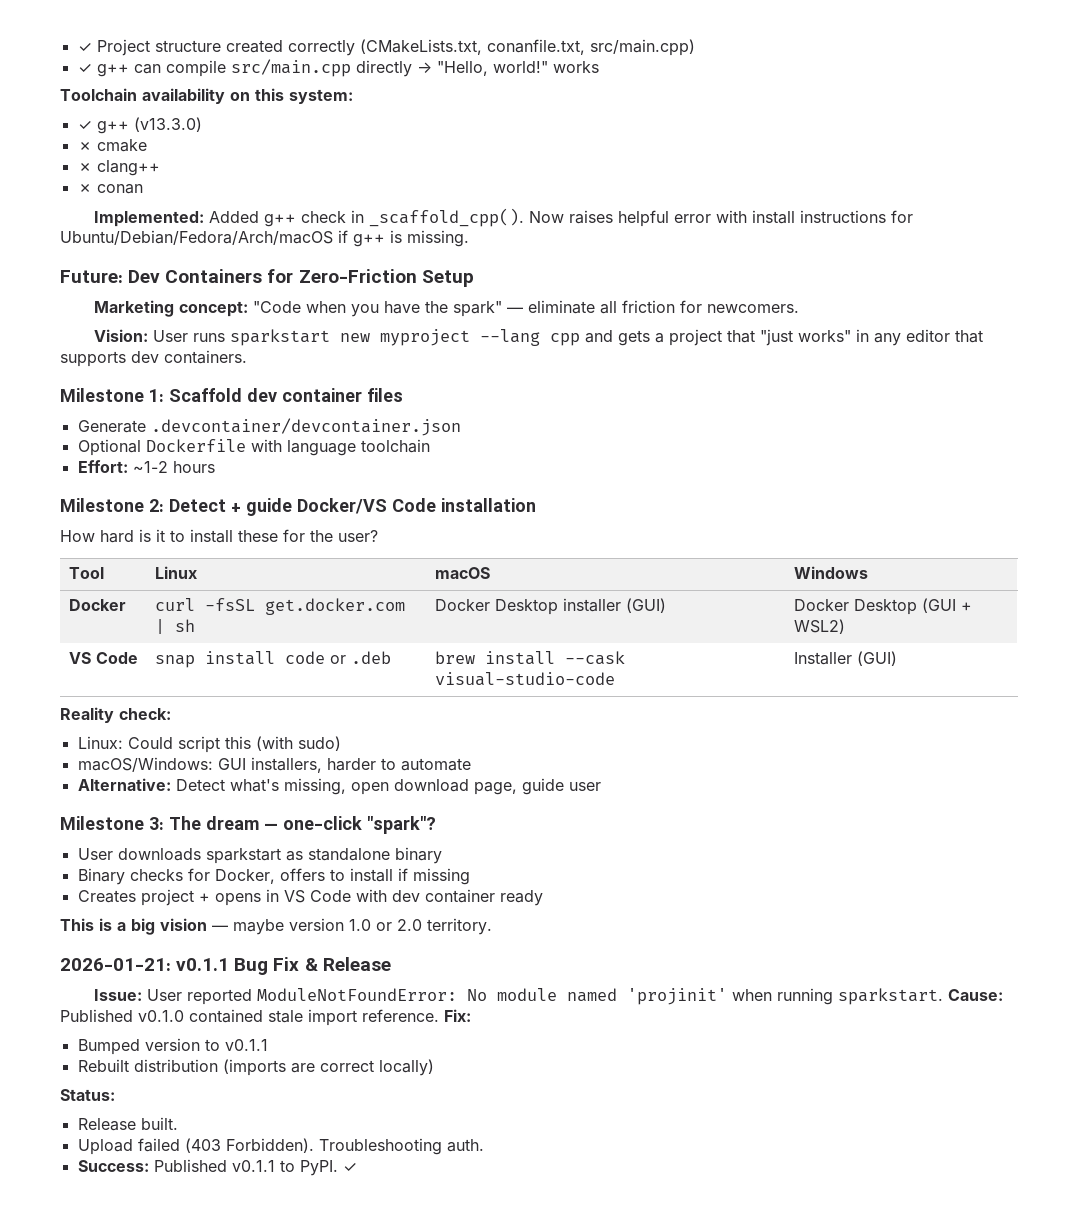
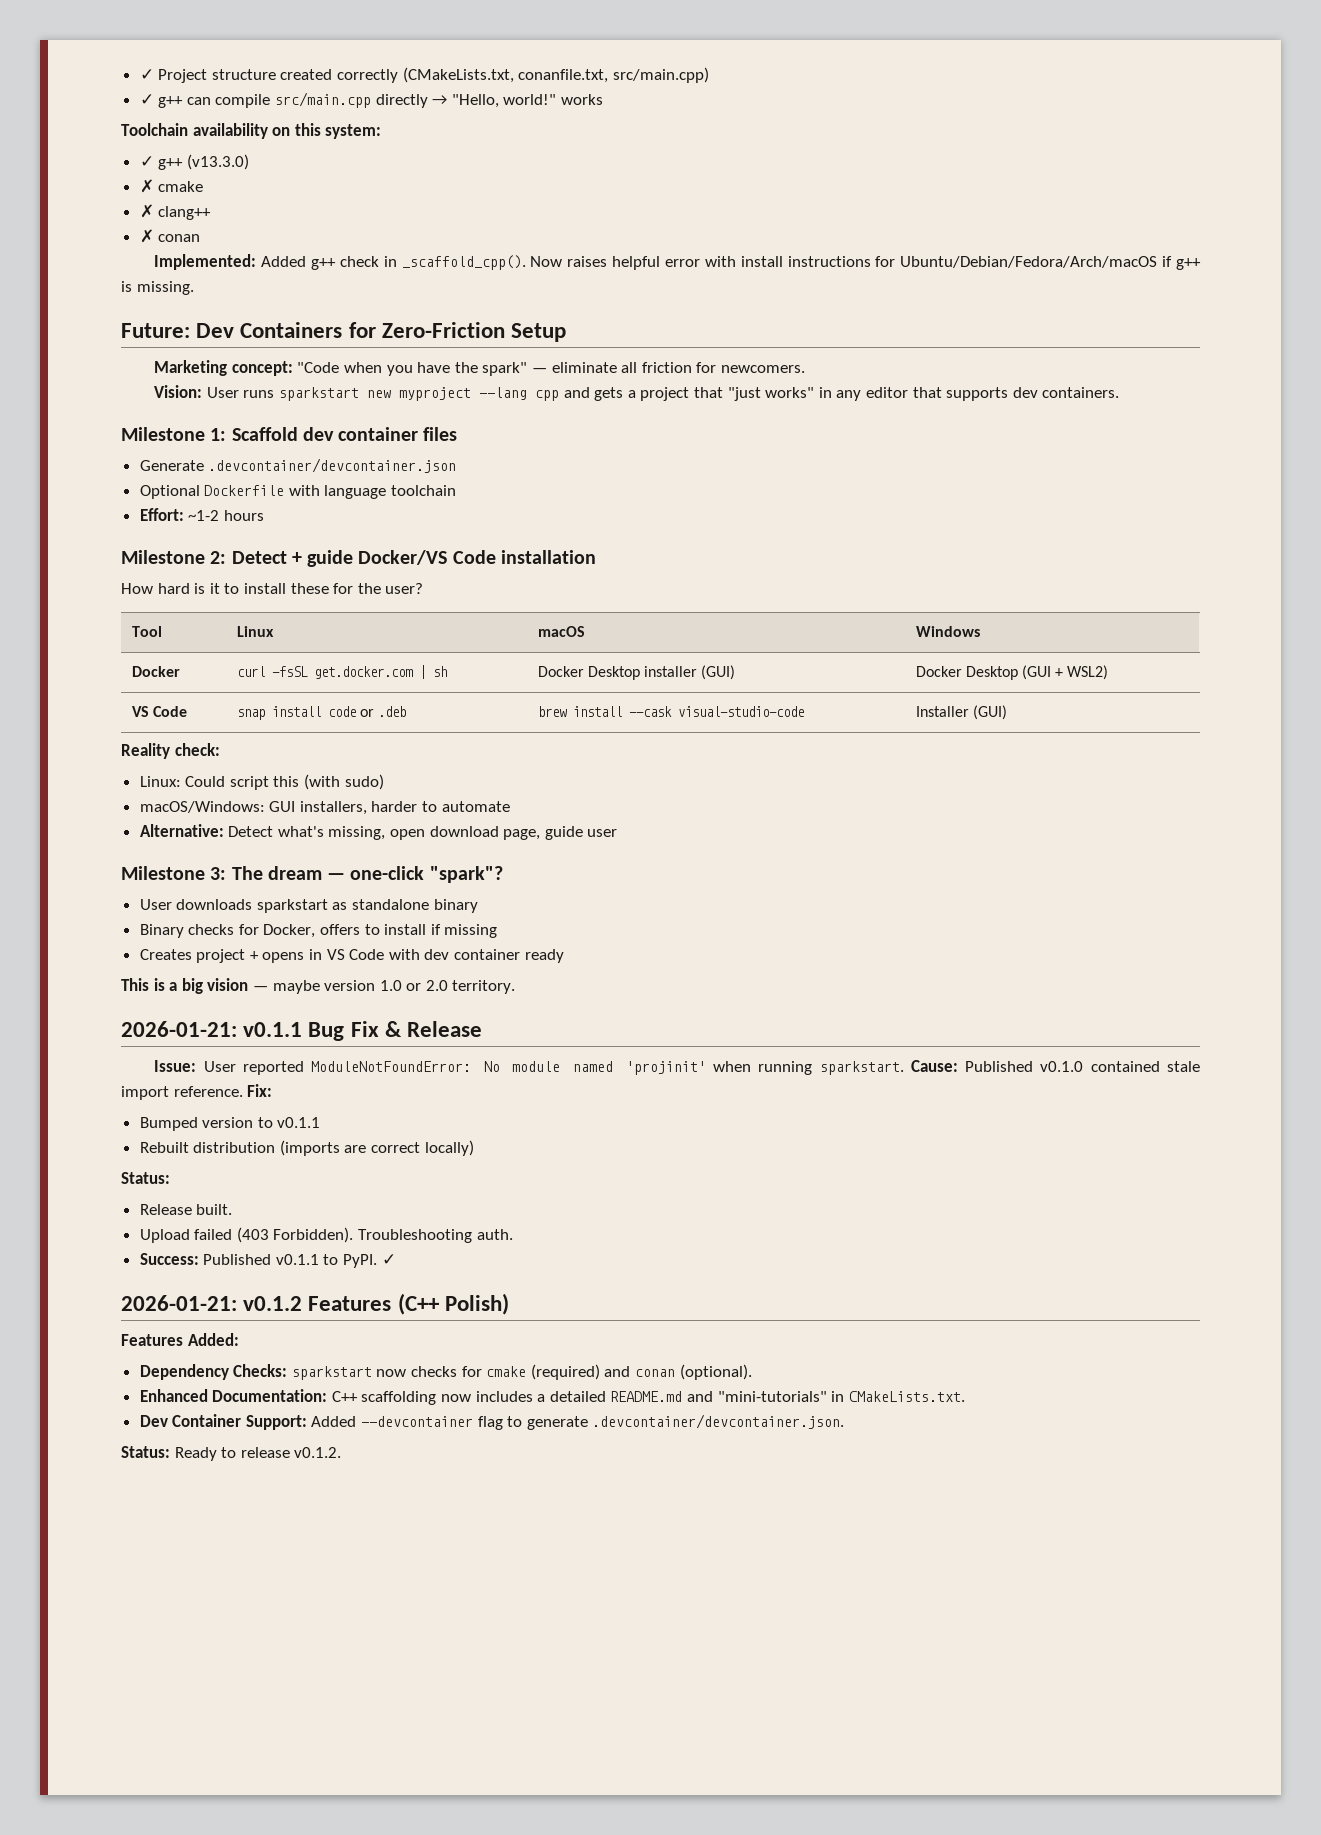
+ 2026-01-21: v0.1.2 Features (C++ Polish)
+ Features Added:
+ Dependency Checks: sparkstart now checks for cmake (required) and conan (optional).
+ Enhanced Documentation: C++ scaffolding now includes a detailed README.md and "mini-tutorials" in CMakeLists.txt.
+ Dev Container Support: Added --devcontainer flag to generate .devcontainer/devcontainer.json.
+ Status: Ready to release v0.1.2.

